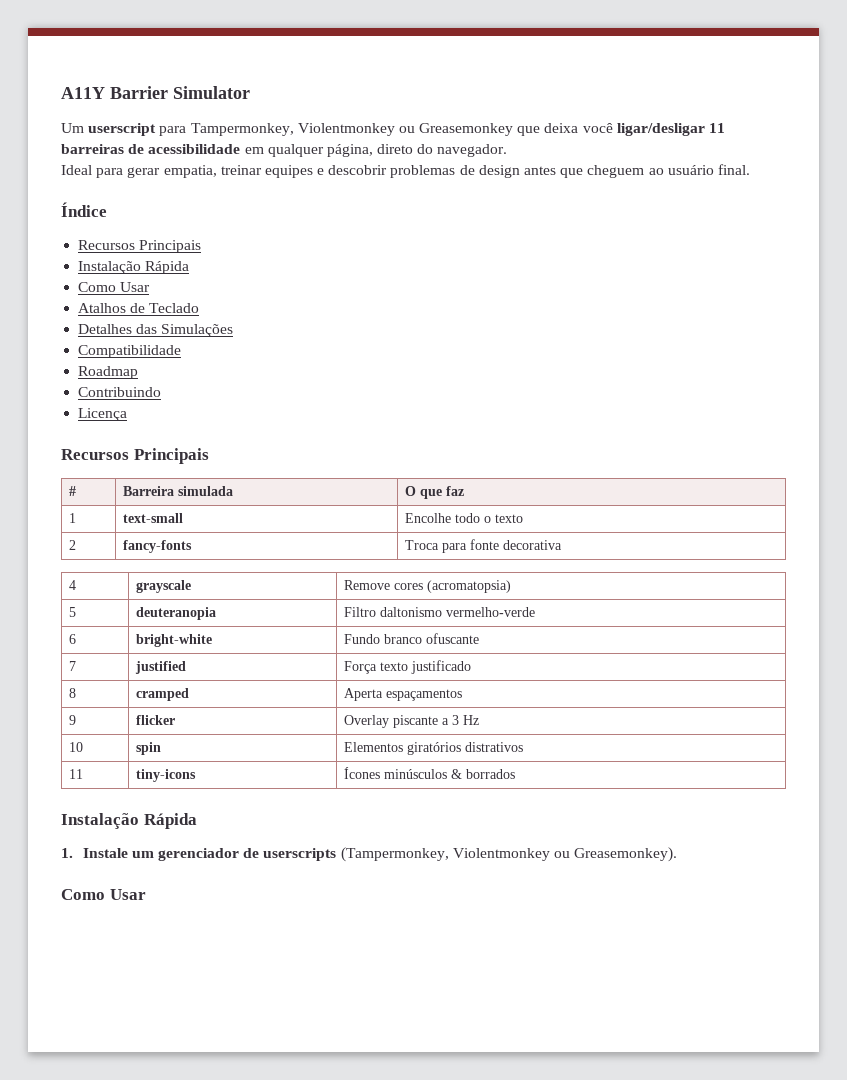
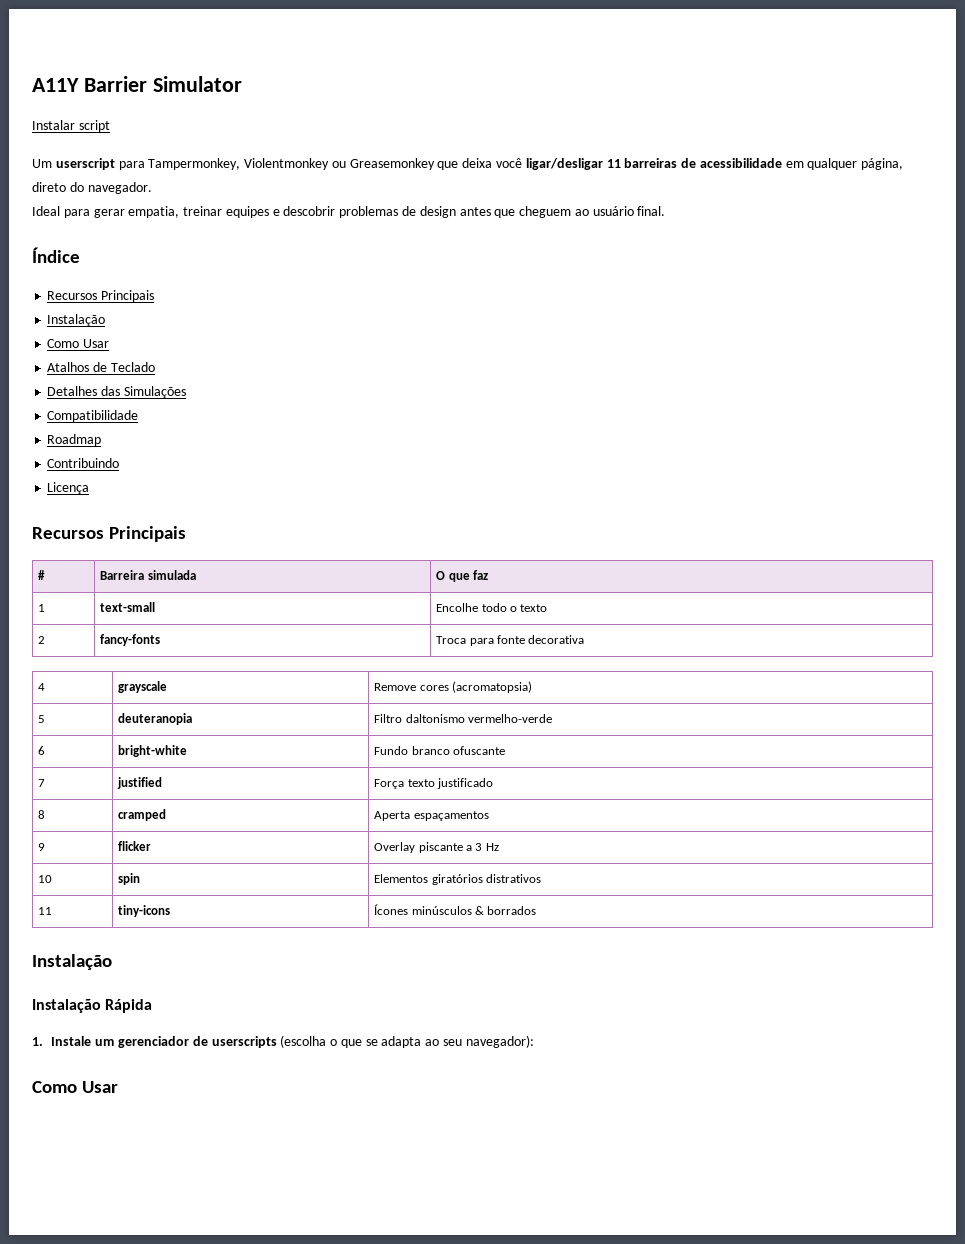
+ Instalar script
  Índice
  Recursos Principais
- Instalação Rápida
+ Instalação
  11 | tiny-icons | Ícones minúsculos & borrados
+ Instalação
- 1. Instale um gerenciador de userscripts (Tampermonkey, Violentmonkey ou Greasemonkey).
+ 1. Instale um gerenciador de userscripts (escolha o que se adapta ao seu navegador):

